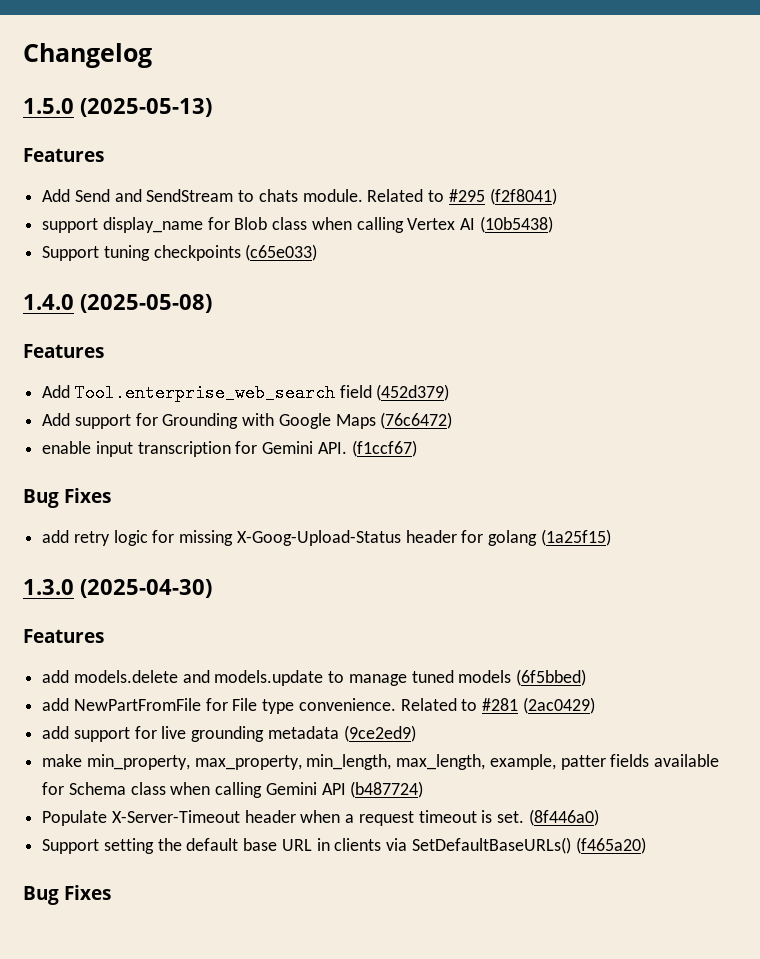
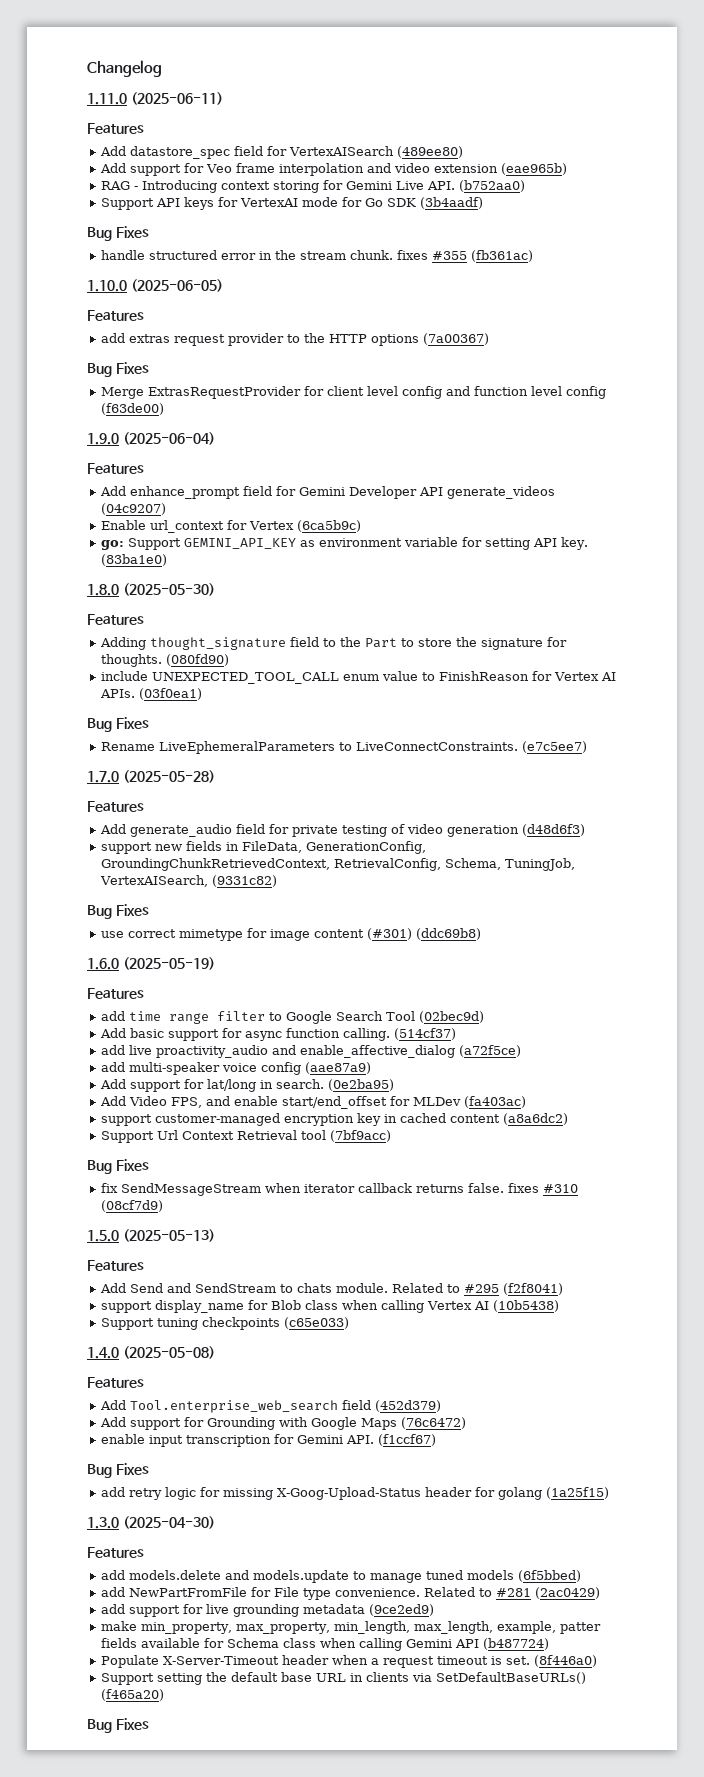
+ 1.11.0 (2025-06-11)
+ Features
+ Add datastore_spec field for VertexAISearch (489ee80)
+ Add support for Veo frame interpolation and video extension (eae965b)
+ RAG - Introducing context storing for Gemini Live API. (b752aa0)
+ Support API keys for VertexAI mode for Go SDK (3b4aadf)
+ Bug Fixes
+ handle structured error in the stream chunk. fixes #355 (fb361ac)
+ 1.10.0 (2025-06-05)
+ Features
+ add extras request provider to the HTTP options (7a00367)
+ Bug Fixes
+ Merge ExtrasRequestProvider for client level config and function level config (f63de00)
+ 1.9.0 (2025-06-04)
+ Features
+ Add enhance_prompt field for Gemini Developer API generate_videos (04c9207)
+ Enable url_context for Vertex (6ca5b9c)
+ go: Support GEMINI_API_KEY as environment variable for setting API key. (83ba1e0)
+ 1.8.0 (2025-05-30)
+ Features
+ Adding thought_signature field to the Part to store the signature for thoughts. (080fd90)
+ include UNEXPECTED_TOOL_CALL enum value to FinishReason for Vertex AI APIs. (03f0ea1)
+ Bug Fixes
+ Rename LiveEphemeralParameters to LiveConnectConstraints. (e7c5ee7)
+ 1.7.0 (2025-05-28)
+ Features
+ Add generate_audio field for private testing of video generation (d48d6f3)
+ support new fields in FileData, GenerationConfig, GroundingChunkRetrievedContext, RetrievalConfig, Schema, TuningJob, VertexAISearch, (9331c82)
+ Bug Fixes
+ use correct mimetype for image content (#301) (ddc69b8)
+ 1.6.0 (2025-05-19)
+ Features
+ add time range filter to Google Search Tool (02bec9d)
+ Add basic support for async function calling. (514cf37)
+ add live proactivity_audio and enable_affective_dialog (a72f5ce)
+ add multi-speaker voice config (aae87a9)
+ Add support for lat/long in search. (0e2ba95)
+ Add Video FPS, and enable start/end_offset for MLDev (fa403ac)
+ support customer-managed encryption key in cached content (a8a6dc2)
+ Support Url Context Retrieval tool (7bf9acc)
+ Bug Fixes
+ fix SendMessageStream when iterator callback returns false. fixes #310 (08cf7d9)

